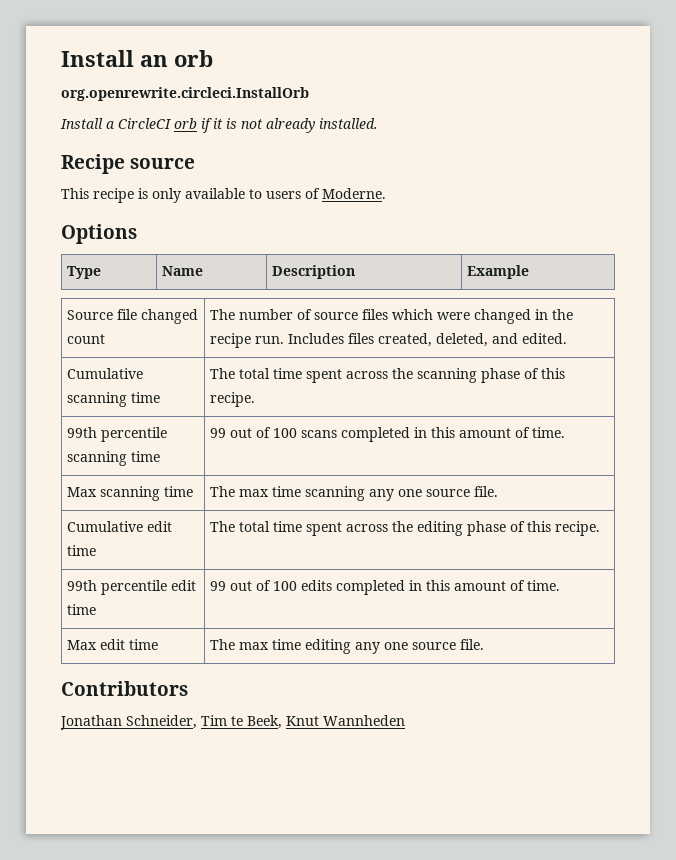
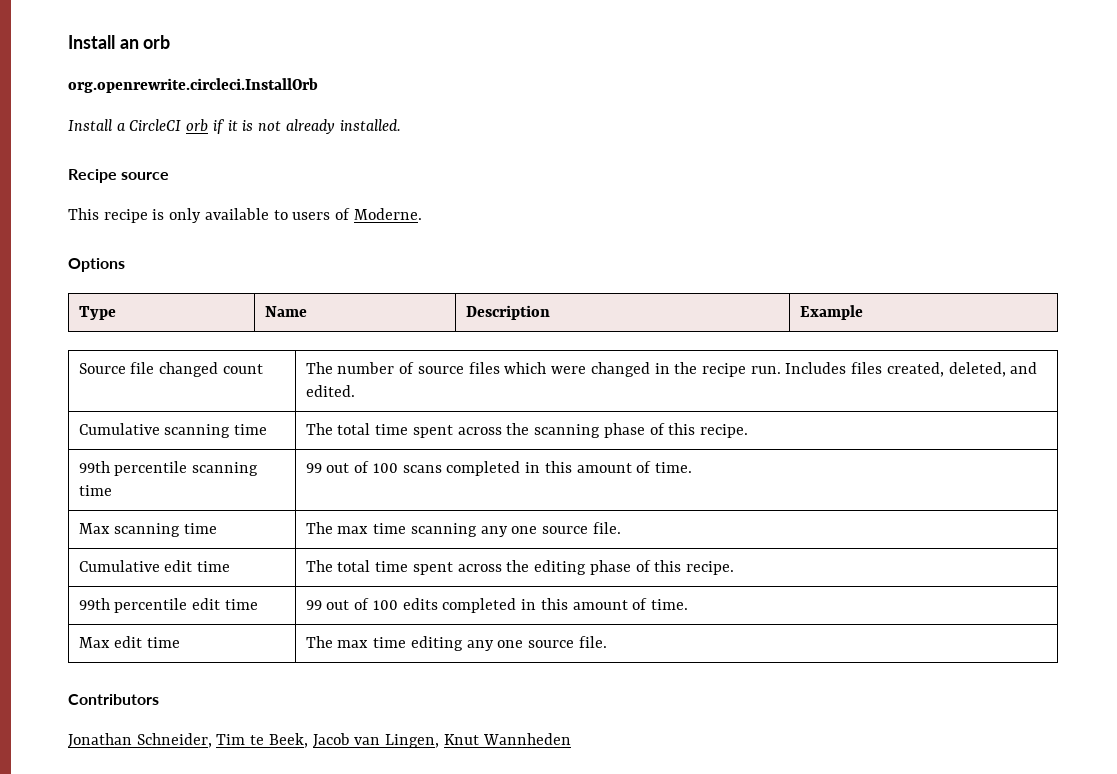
- Jonathan Schneider, Tim te Beek, Knut Wannheden
+ Jonathan Schneider, Tim te Beek, Jacob van Lingen, Knut Wannheden

